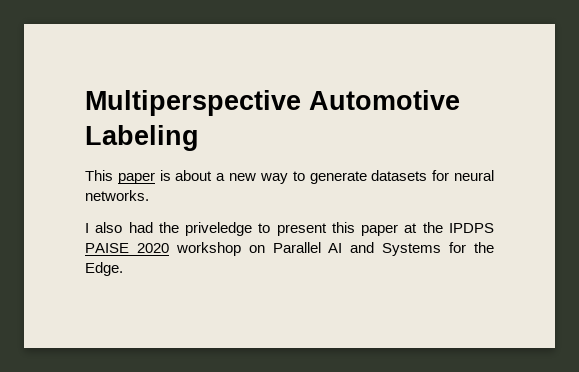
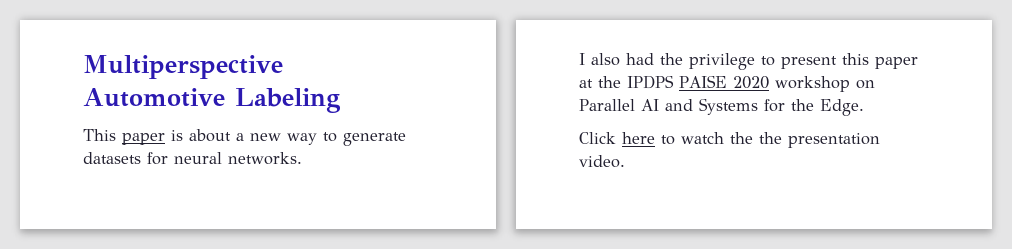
- I also had the priveledge to present this paper at the IPDPS PAISE 2020 workshop on Parallel AI and Systems for the Edge.
+ I also had the privilege to present this paper at the IPDPS PAISE 2020 workshop on Parallel AI and Systems for the Edge.
+ Click here to watch the the presentation video.

